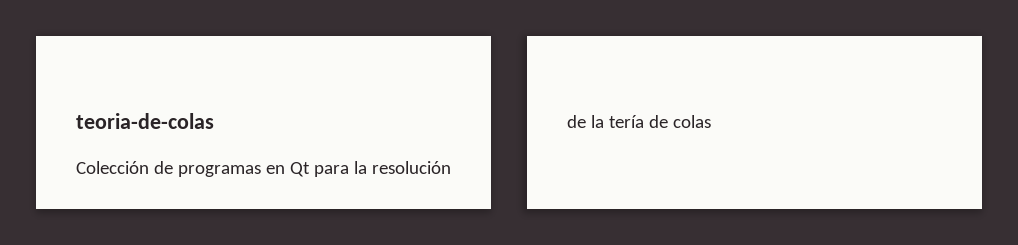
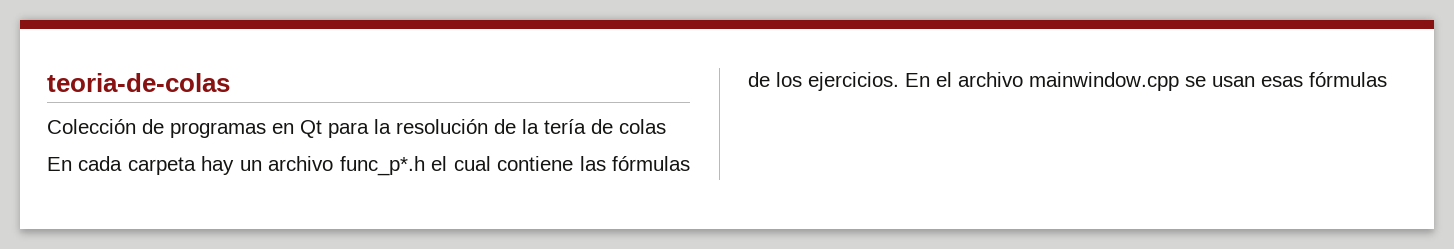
+ En cada carpeta hay un archivo func_p*.h el cual contiene las fórmulas de los ejercicios. En el archivo mainwindow.cpp se usan esas fórmulas

